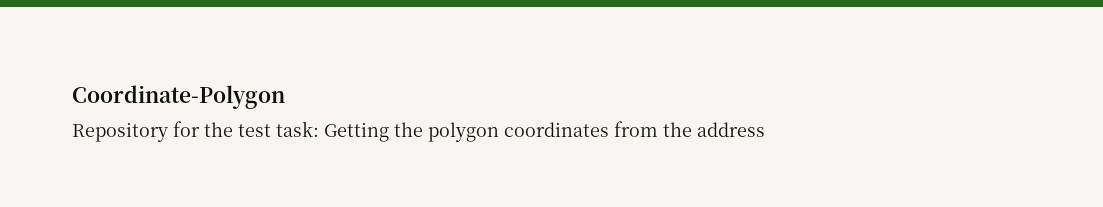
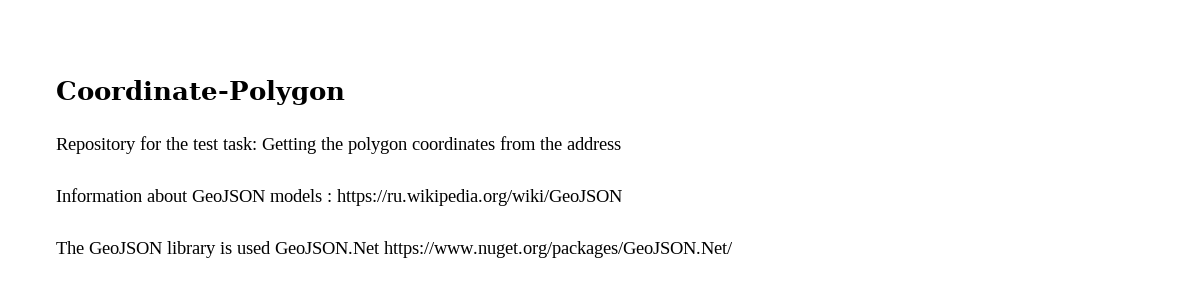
+ Information about GeoJSON models : https://ru.wikipedia.org/wiki/GeoJSON
+ The GeoJSON library is used GeoJSON.Net https://www.nuget.org/packages/GeoJSON.Net/

